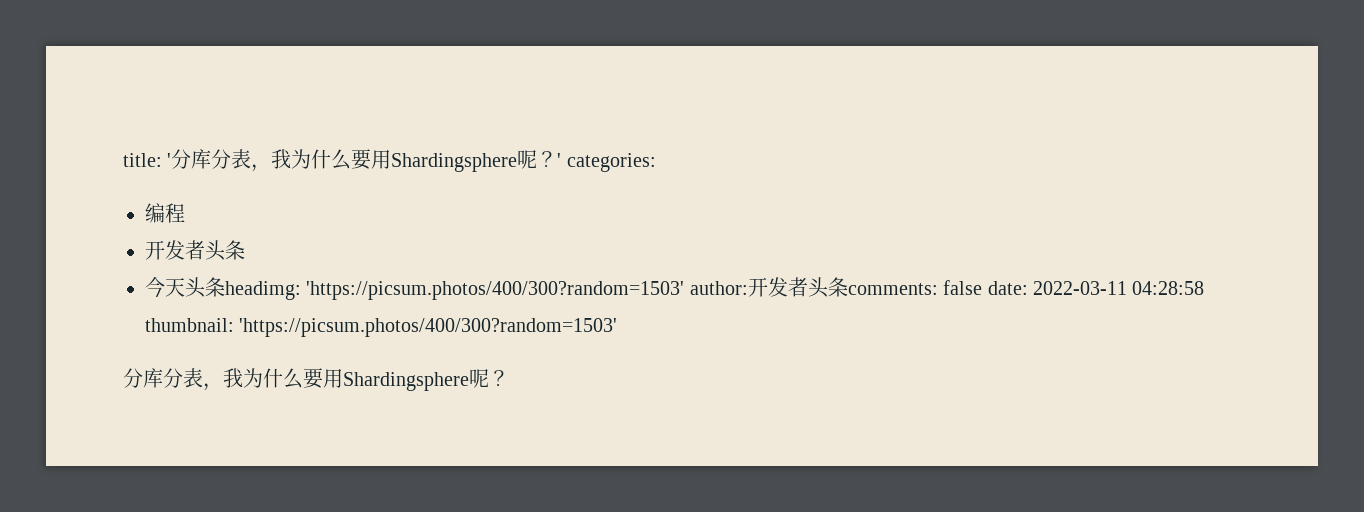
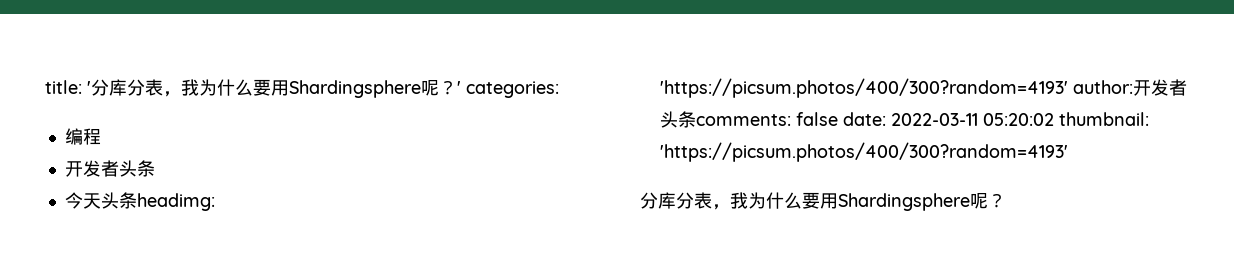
- 今天头条headimg: 'https://picsum.photos/400/300?random=1503' author:开发者头条comments: false date: 2022-03-11 04:28:58 thumbnail: 'https://picsum.photos/400/300?random=1503'
+ 今天头条headimg: 'https://picsum.photos/400/300?random=4193' author:开发者头条comments: false date: 2022-03-11 05:20:02 thumbnail: 'https://picsum.photos/400/300?random=4193'

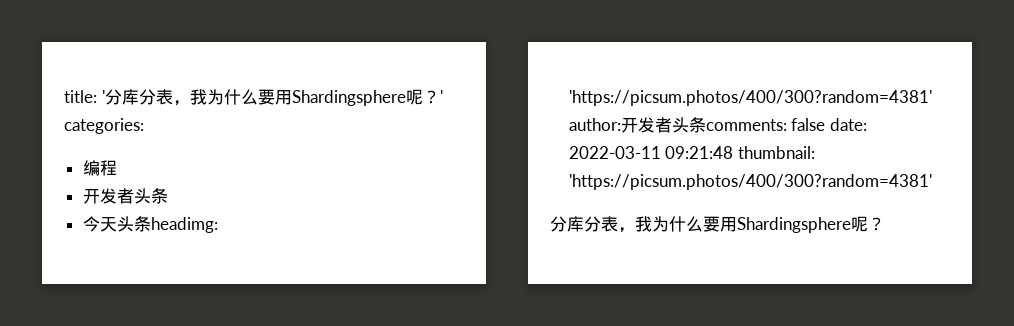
- 今天头条headimg: 'https://picsum.photos/400/300?random=4193' author:开发者头条comments: false date: 2022-03-11 05:20:02 thumbnail: 'https://picsum.photos/400/300?random=4193'
+ 今天头条headimg: 'https://picsum.photos/400/300?random=4381' author:开发者头条comments: false date: 2022-03-11 09:21:48 thumbnail: 'https://picsum.photos/400/300?random=4381'

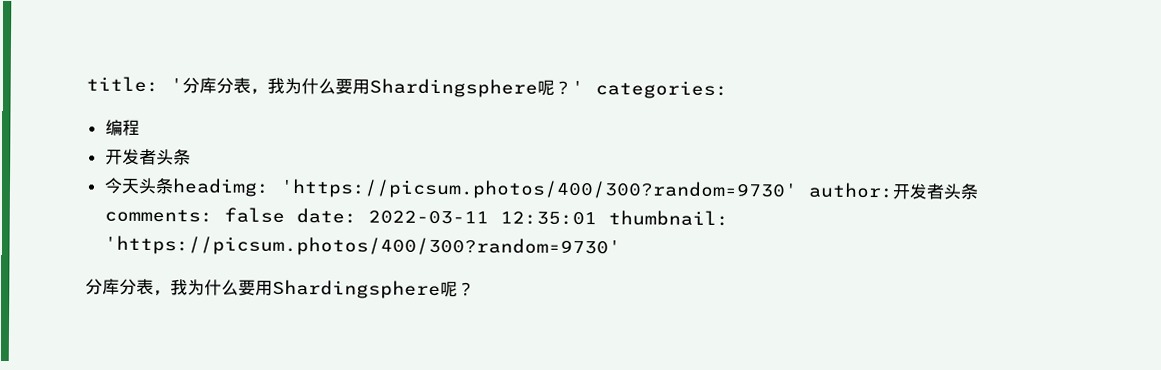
- 今天头条headimg: 'https://picsum.photos/400/300?random=4381' author:开发者头条comments: false date: 2022-03-11 09:21:48 thumbnail: 'https://picsum.photos/400/300?random=4381'
+ 今天头条headimg: 'https://picsum.photos/400/300?random=9730' author:开发者头条comments: false date: 2022-03-11 12:35:01 thumbnail: 'https://picsum.photos/400/300?random=9730'

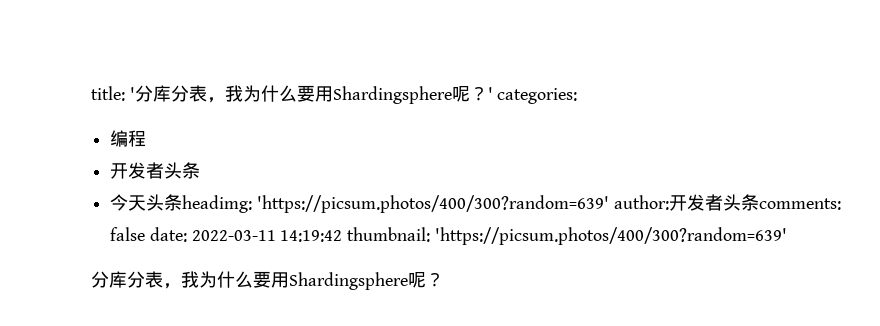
- 今天头条headimg: 'https://picsum.photos/400/300?random=9730' author:开发者头条comments: false date: 2022-03-11 12:35:01 thumbnail: 'https://picsum.photos/400/300?random=9730'
+ 今天头条headimg: 'https://picsum.photos/400/300?random=639' author:开发者头条comments: false date: 2022-03-11 14:19:42 thumbnail: 'https://picsum.photos/400/300?random=639'

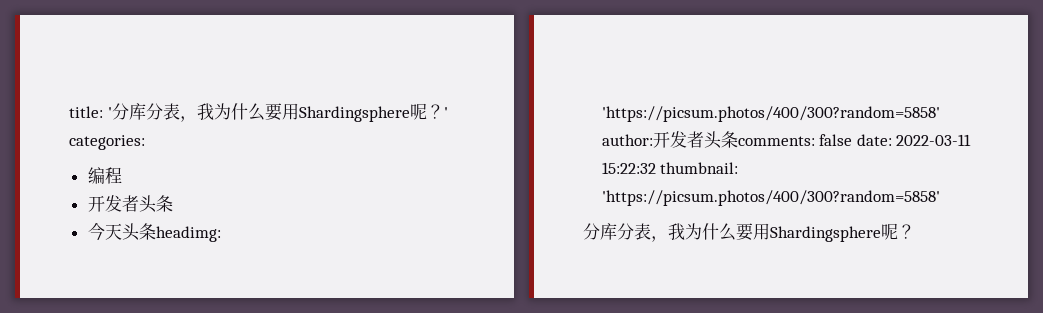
- 今天头条headimg: 'https://picsum.photos/400/300?random=639' author:开发者头条comments: false date: 2022-03-11 14:19:42 thumbnail: 'https://picsum.photos/400/300?random=639'
+ 今天头条headimg: 'https://picsum.photos/400/300?random=5858' author:开发者头条comments: false date: 2022-03-11 15:22:32 thumbnail: 'https://picsum.photos/400/300?random=5858'

